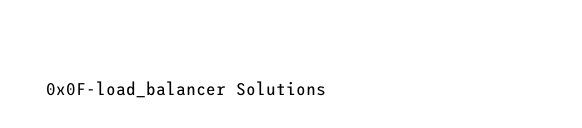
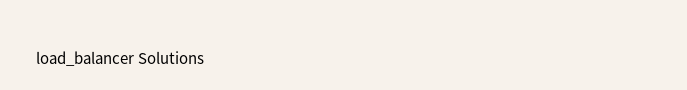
- 0x0F-load_balancer Solutions
+ load_balancer Solutions

